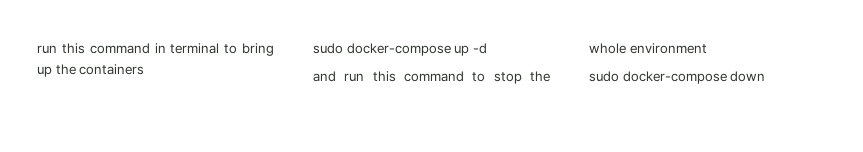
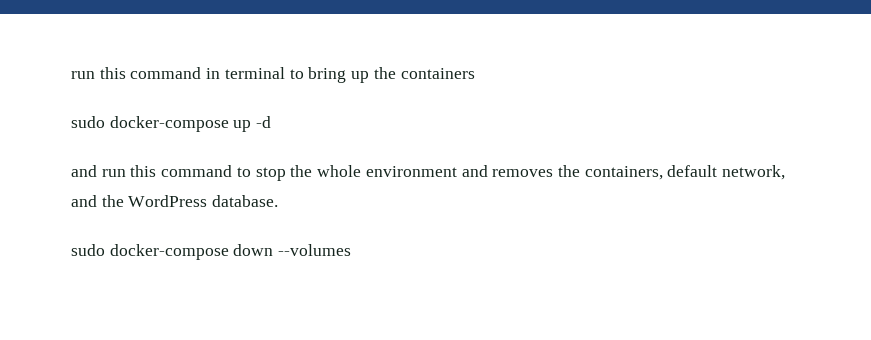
- and run this command to stop the whole environment
+ and run this command to stop the whole environment and removes the containers, default network, and the WordPress database.
- sudo docker-compose down
+ sudo docker-compose down --volumes

